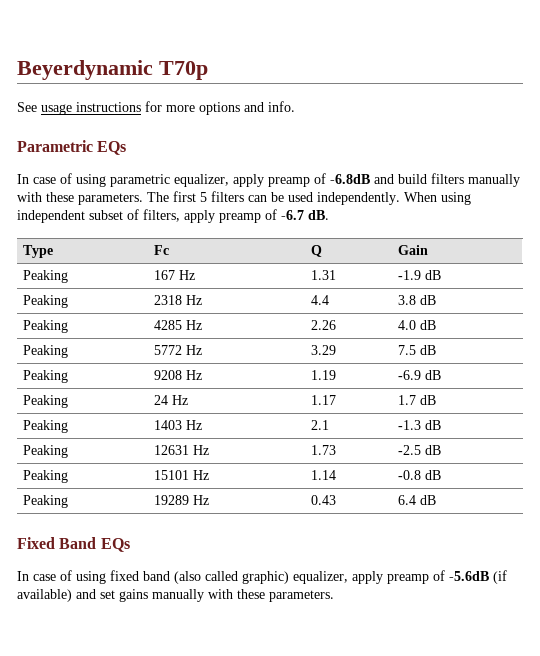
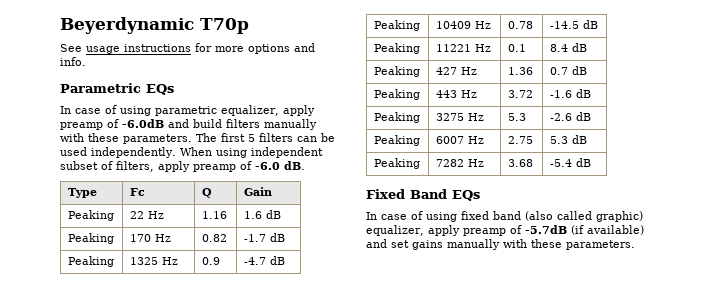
- In case of using parametric equalizer, apply preamp of -6.8dB and build filters manually with these parameters.
+ In case of using parametric equalizer, apply preamp of -6.0dB and build filters manually with these parameters.
- When using independent subset of filters, apply preamp of -6.7 dB.
+ When using independent subset of filters, apply preamp of -6.0 dB.
- Peaking | 167 Hz | 1.31 | -1.9 dB
- Peaking | 2318 Hz | 4.4 | 3.8 dB
- Peaking | 4285 Hz | 2.26 | 4.0 dB
- Peaking | 5772 Hz | 3.29 | 7.5 dB
- Peaking | 9208 Hz | 1.19 | -6.9 dB
- Peaking | 24 Hz | 1.17 | 1.7 dB
- Peaking | 1403 Hz | 2.1 | -1.3 dB
- Peaking | 12631 Hz | 1.73 | -2.5 dB
- Peaking | 15101 Hz | 1.14 | -0.8 dB
- Peaking | 19289 Hz | 0.43 | 6.4 dB
+ Peaking | 22 Hz | 1.16 | 1.6 dB
+ Peaking | 170 Hz | 0.82 | -1.7 dB
+ Peaking | 1325 Hz | 0.9 | -4.7 dB
+ Peaking | 10409 Hz | 0.78 | -14.5 dB
+ Peaking | 11221 Hz | 0.1 | 8.4 dB
+ Peaking | 427 Hz | 1.36 | 0.7 dB
+ Peaking | 443 Hz | 3.72 | -1.6 dB
+ Peaking | 3275 Hz | 5.3 | -2.6 dB
+ Peaking | 6007 Hz | 2.75 | 5.3 dB
+ Peaking | 7282 Hz | 3.68 | -5.4 dB
- In case of using fixed band (also called graphic) equalizer, apply preamp of -5.6dB (if available) and set gains manually with these parameters.
+ In case of using fixed band (also called graphic) equalizer, apply preamp of -5.7dB (if available) and set gains manually with these parameters.

